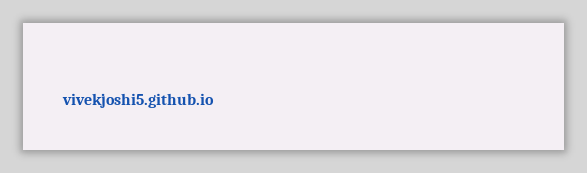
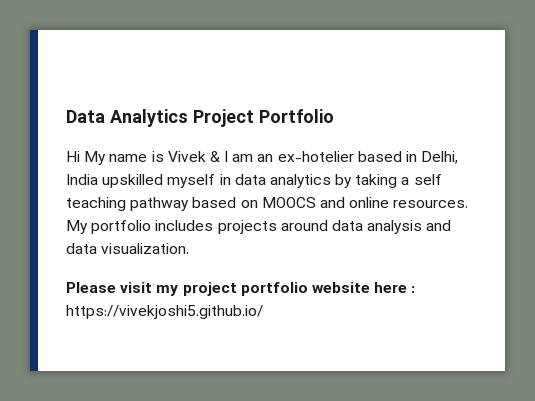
- vivekjoshi5.github.io
+ Data Analytics Project Portfolio
+ Hi My name is Vivek & I am an ex-hotelier based in Delhi, India upskilled myself in data analytics by taking a self teaching pathway based on MOOCS and online resources. My portfolio includes projects around data analysis and data visualization.
+ Please visit my project portfolio website here : https://vivekjoshi5.github.io/

